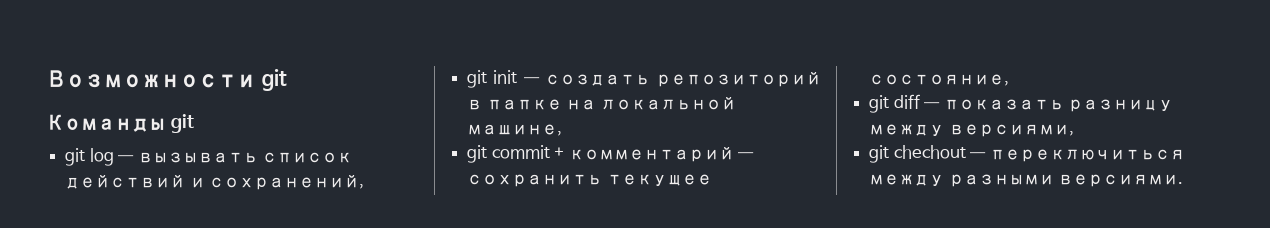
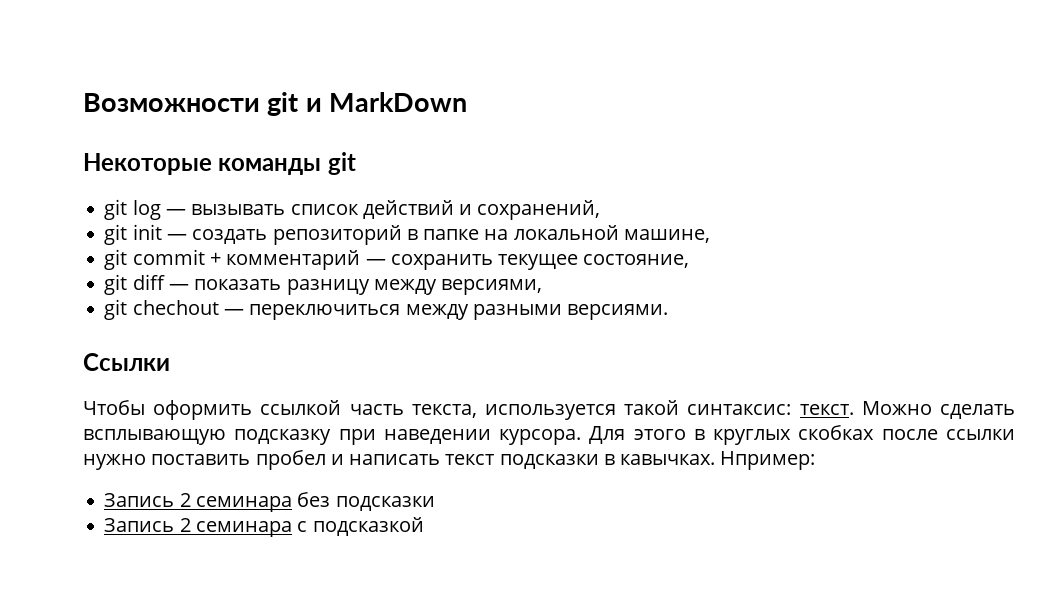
- Возможности git
- Команды git
+ Возможности git и MarkDown
+ Некоторые команды git
+ Ссылки
+ Чтобы оформить ссылкой часть текста, используется такой синтаксис: текст. Можно сделать всплывающую подсказку при наведении курсора. Для этого в круглых скобках после ссылки нужно поставить пробел и написать текст подсказки в кавычках. Нпример:
+ Запись 2 семинара без подсказки
+ Запись 2 семинара с подсказкой

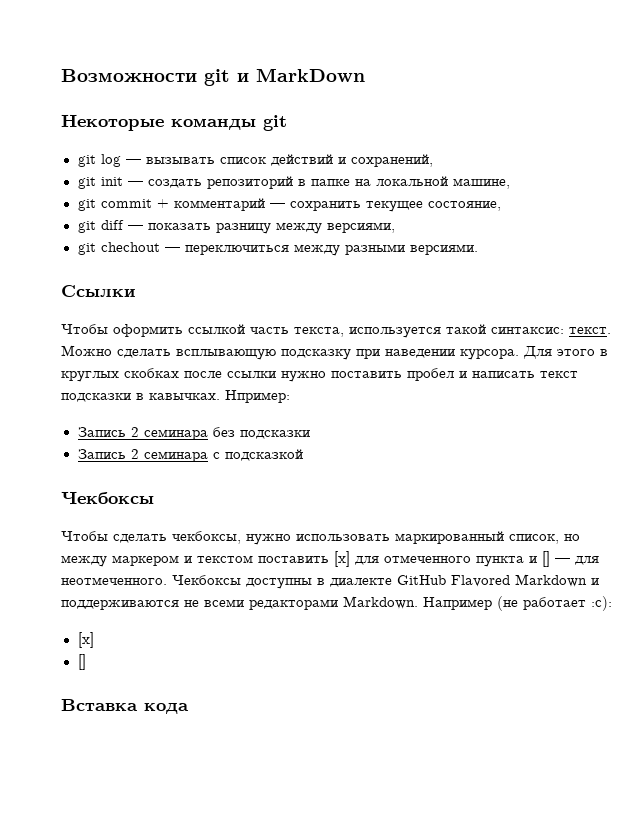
  Запись 2 семинара с подсказкой
+ Чекбоксы
+ Чтобы сделать чекбоксы, нужно использовать маркированный список, но между маркером и текстом поставить [x] для отмеченного пункта и [] — для неотмеченного. Чекбоксы доступны в диалекте GitHub Flavored Markdown и поддерживаются не всеми редакторами Markdown. Например (не работает :с):
+ [x]
+ []
+ Вставка кода

